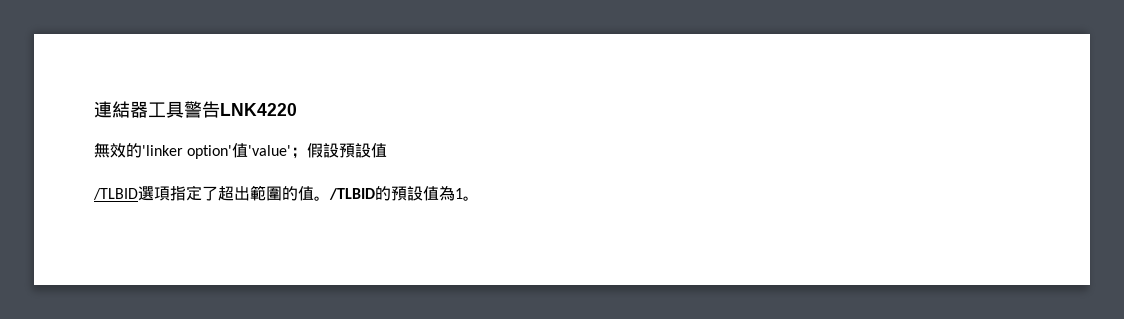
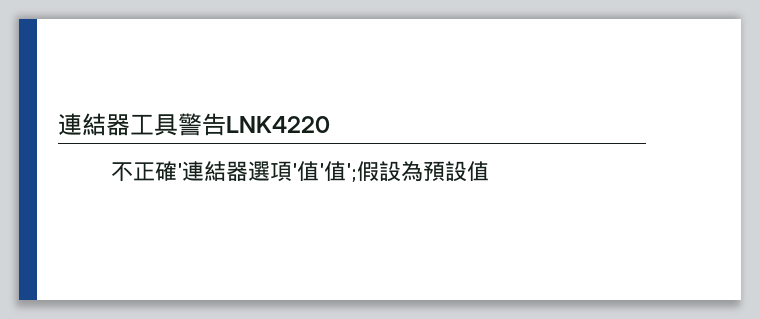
- 無效的'linker option'值'value'；假設預設值
- /TLBID選項指定了超出範圍的值。/TLBID的預設值為1。
+ 不正確'連結器選項'值'值';假設為預設值

